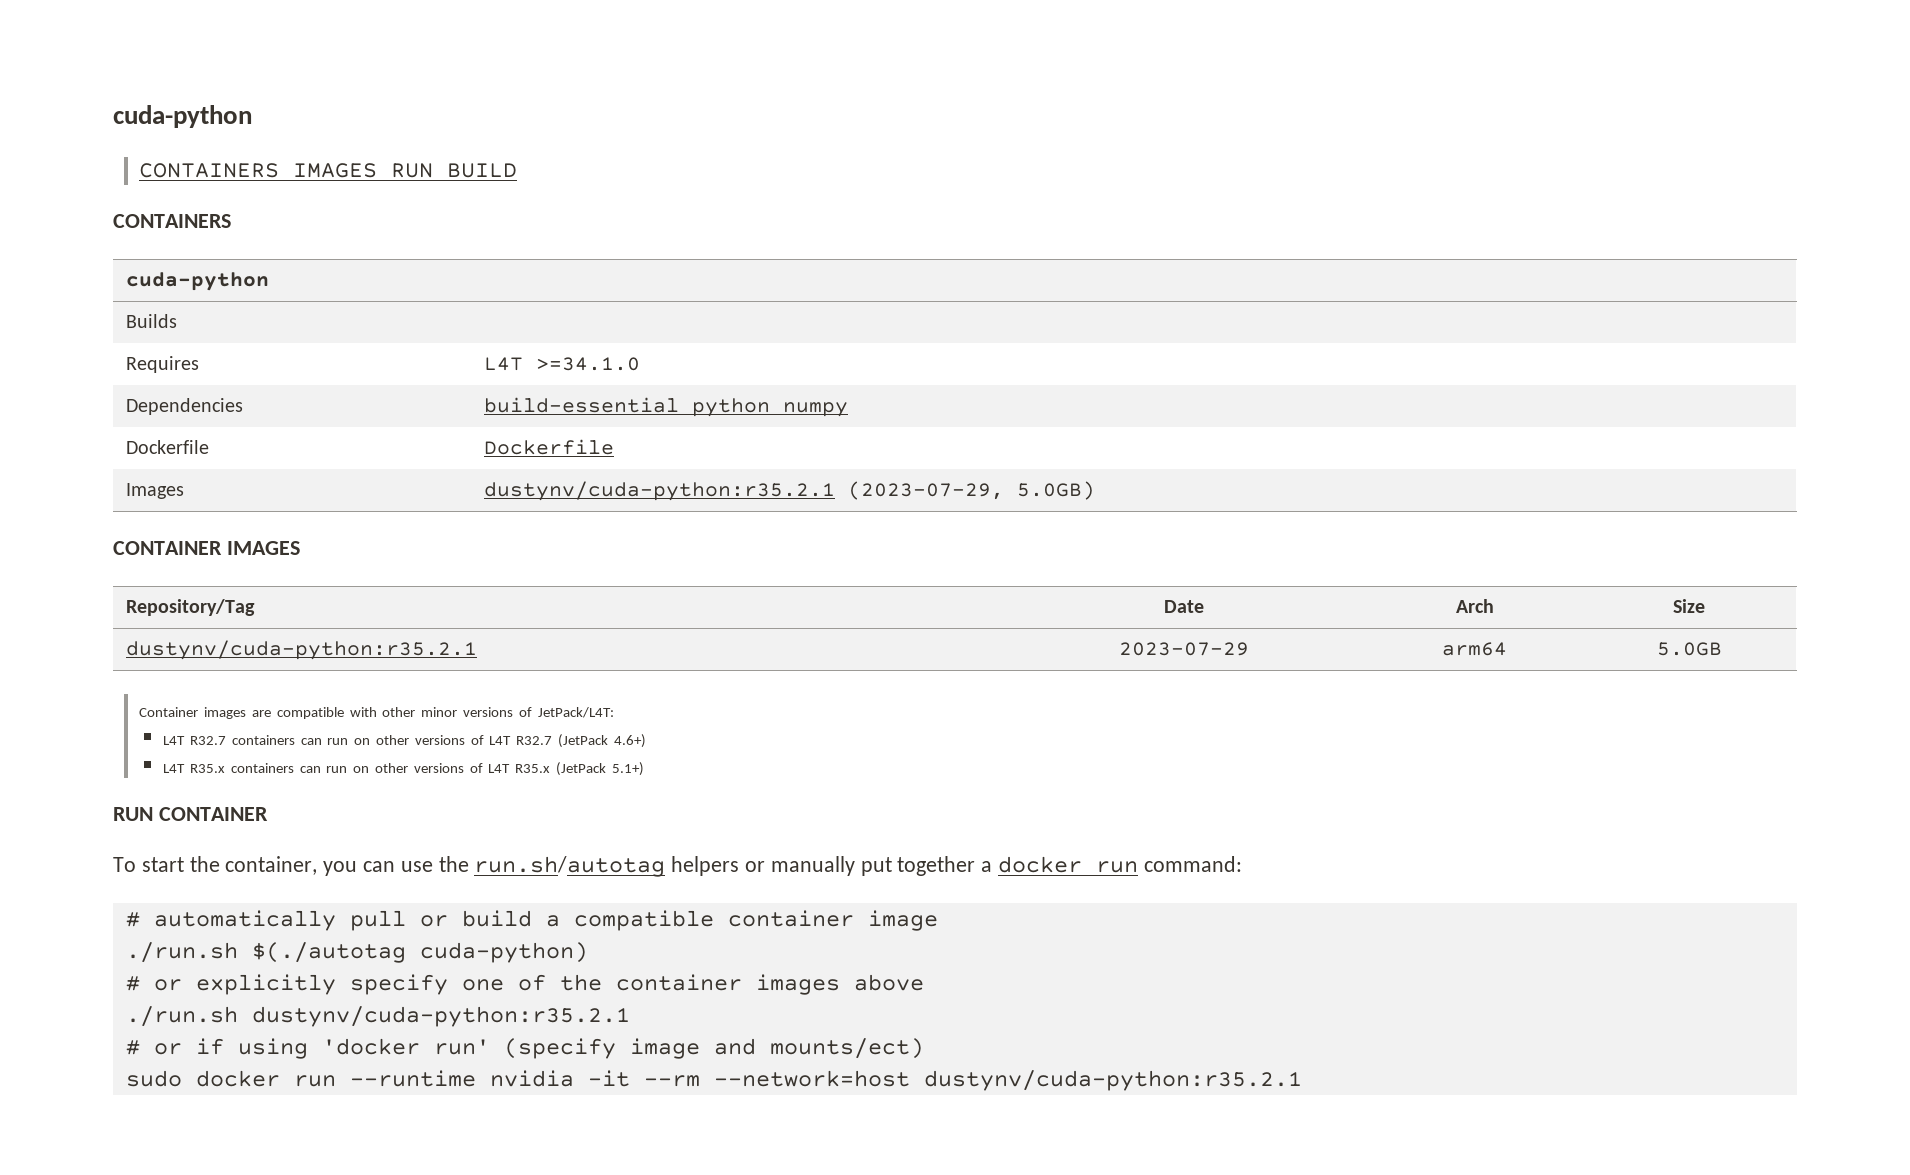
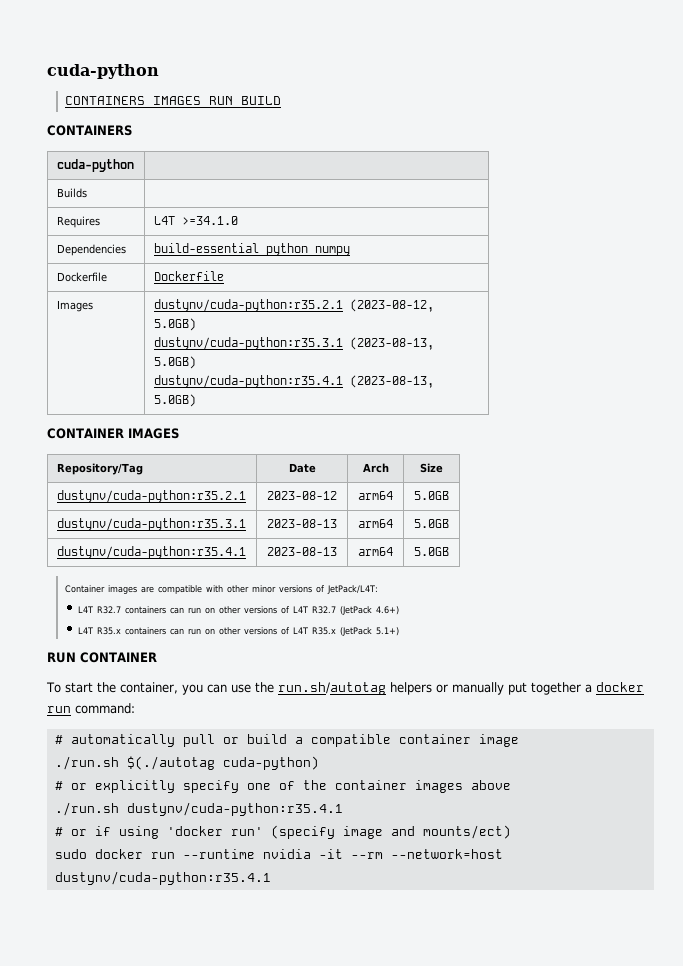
- Images | dustynv/cuda-python:r35.2.1 (2023-07-29, 5.0GB)
+ Images | dustynv/cuda-python:r35.2.1 (2023-08-12, 5.0GB)
+ dustynv/cuda-python:r35.3.1 (2023-08-13, 5.0GB)
+ dustynv/cuda-python:r35.4.1 (2023-08-13, 5.0GB)
- dustynv/cuda-python:r35.2.1 | 2023-07-29 | arm64 | 5.0GB
+ dustynv/cuda-python:r35.2.1 | 2023-08-12 | arm64 | 5.0GB
+ dustynv/cuda-python:r35.3.1 | 2023-08-13 | arm64 | 5.0GB
+ dustynv/cuda-python:r35.4.1 | 2023-08-13 | arm64 | 5.0GB
- ./run.sh dustynv/cuda-python:r35.2.1
+ ./run.sh dustynv/cuda-python:r35.4.1
- sudo docker run --runtime nvidia -it --rm --network=host dustynv/cuda-python:r35.2.1
+ sudo docker run --runtime nvidia -it --rm --network=host dustynv/cuda-python:r35.4.1

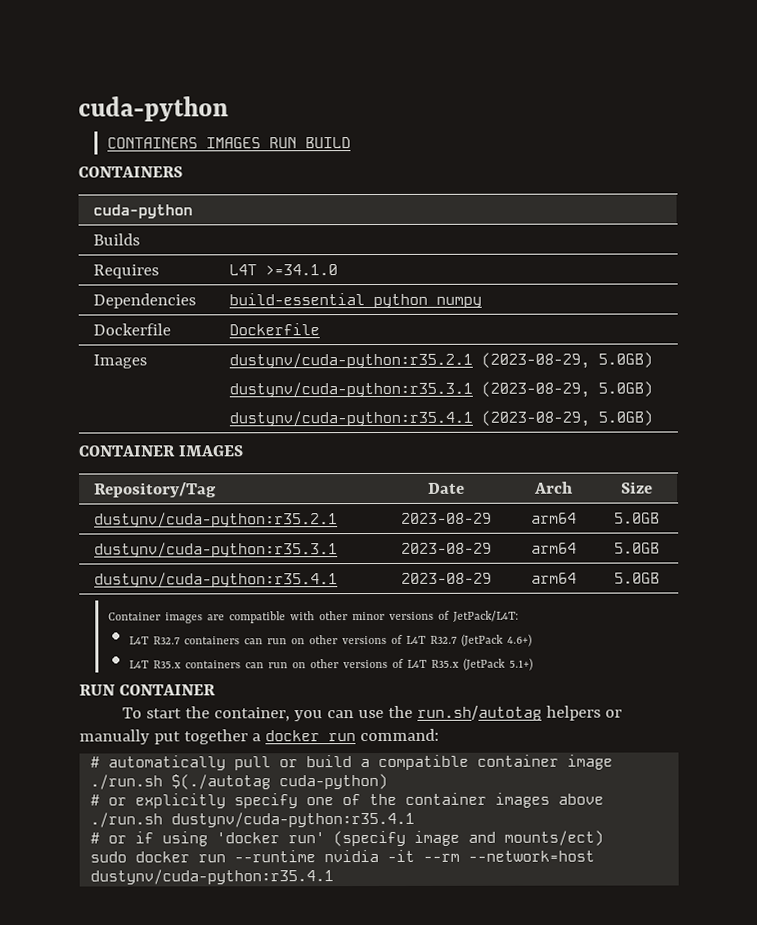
- Images | dustynv/cuda-python:r35.2.1 (2023-08-12, 5.0GB)
- dustynv/cuda-python:r35.3.1 (2023-08-13, 5.0GB)
- dustynv/cuda-python:r35.4.1 (2023-08-13, 5.0GB)
+ Images | dustynv/cuda-python:r35.2.1 (2023-08-29, 5.0GB)
+ dustynv/cuda-python:r35.3.1 (2023-08-29, 5.0GB)
+ dustynv/cuda-python:r35.4.1 (2023-08-29, 5.0GB)
- dustynv/cuda-python:r35.2.1 | 2023-08-12 | arm64 | 5.0GB
+ dustynv/cuda-python:r35.2.1 | 2023-08-29 | arm64 | 5.0GB
- dustynv/cuda-python:r35.3.1 | 2023-08-13 | arm64 | 5.0GB
+ dustynv/cuda-python:r35.3.1 | 2023-08-29 | arm64 | 5.0GB
- dustynv/cuda-python:r35.4.1 | 2023-08-13 | arm64 | 5.0GB
+ dustynv/cuda-python:r35.4.1 | 2023-08-29 | arm64 | 5.0GB

